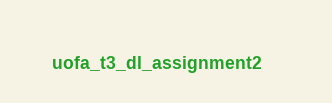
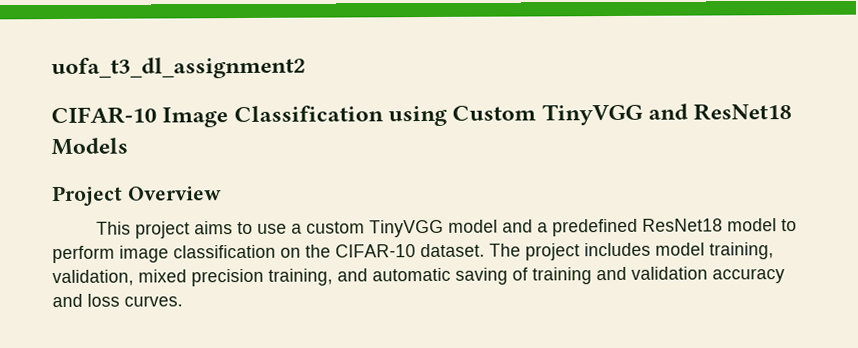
+ CIFAR-10 Image Classification using Custom TinyVGG and ResNet18 Models
+ Project Overview
+ This project aims to use a custom TinyVGG model and a predefined ResNet18 model to perform image classification on the CIFAR-10 dataset. The project includes model training, validation, mixed precision training, and automatic saving of training and validation accuracy and loss curves.

